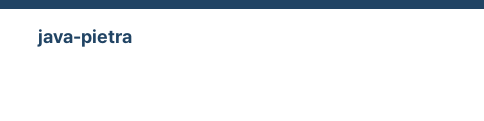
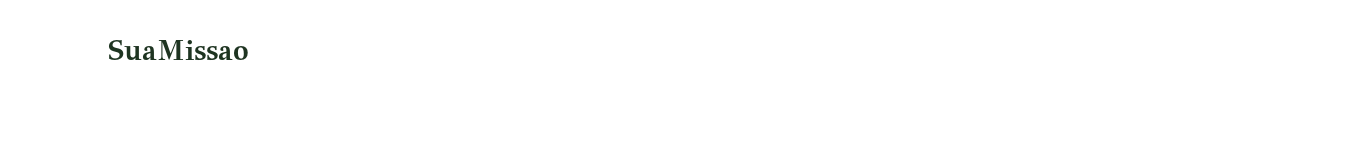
- java-pietra
+ SuaMissao

